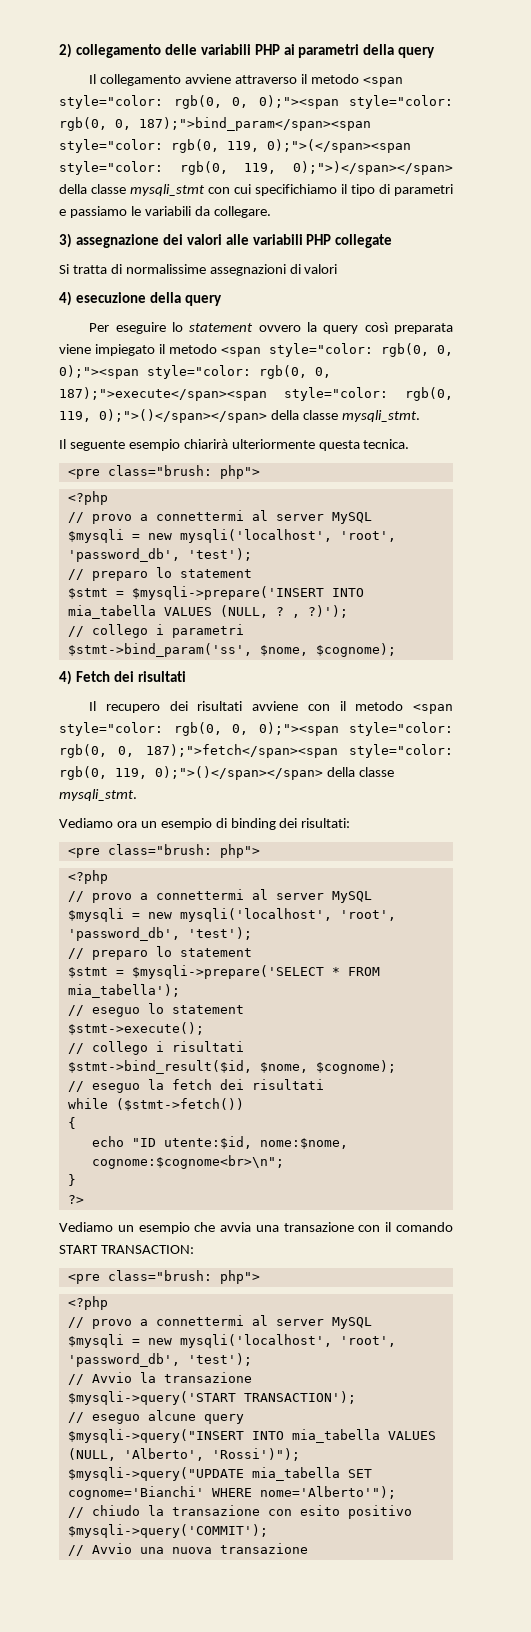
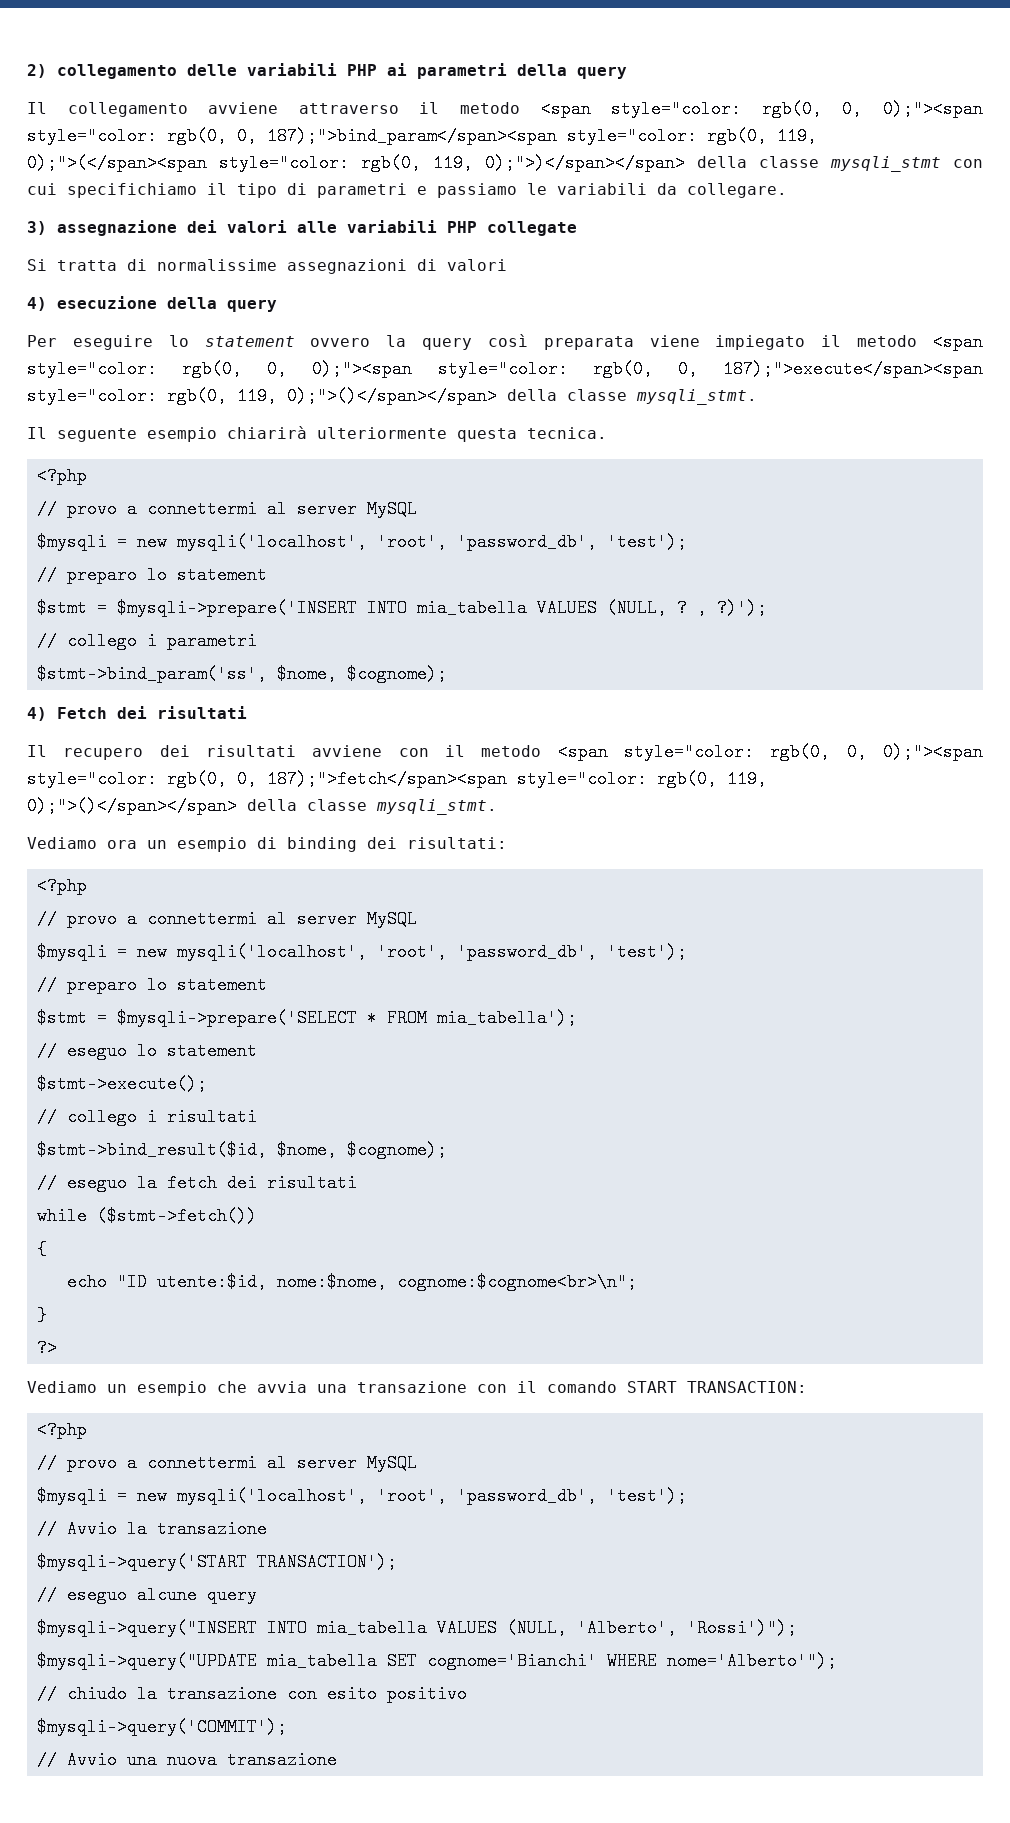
  Il seguente esempio chiarirà ulteriormente questa tecnica.
- <pre class="brush: php">
  Vediamo ora un esempio di binding dei risultati:
- <pre class="brush: php">
  Vediamo un esempio che avvia una transazione con il comando START TRANSACTION:
- <pre class="brush: php">

